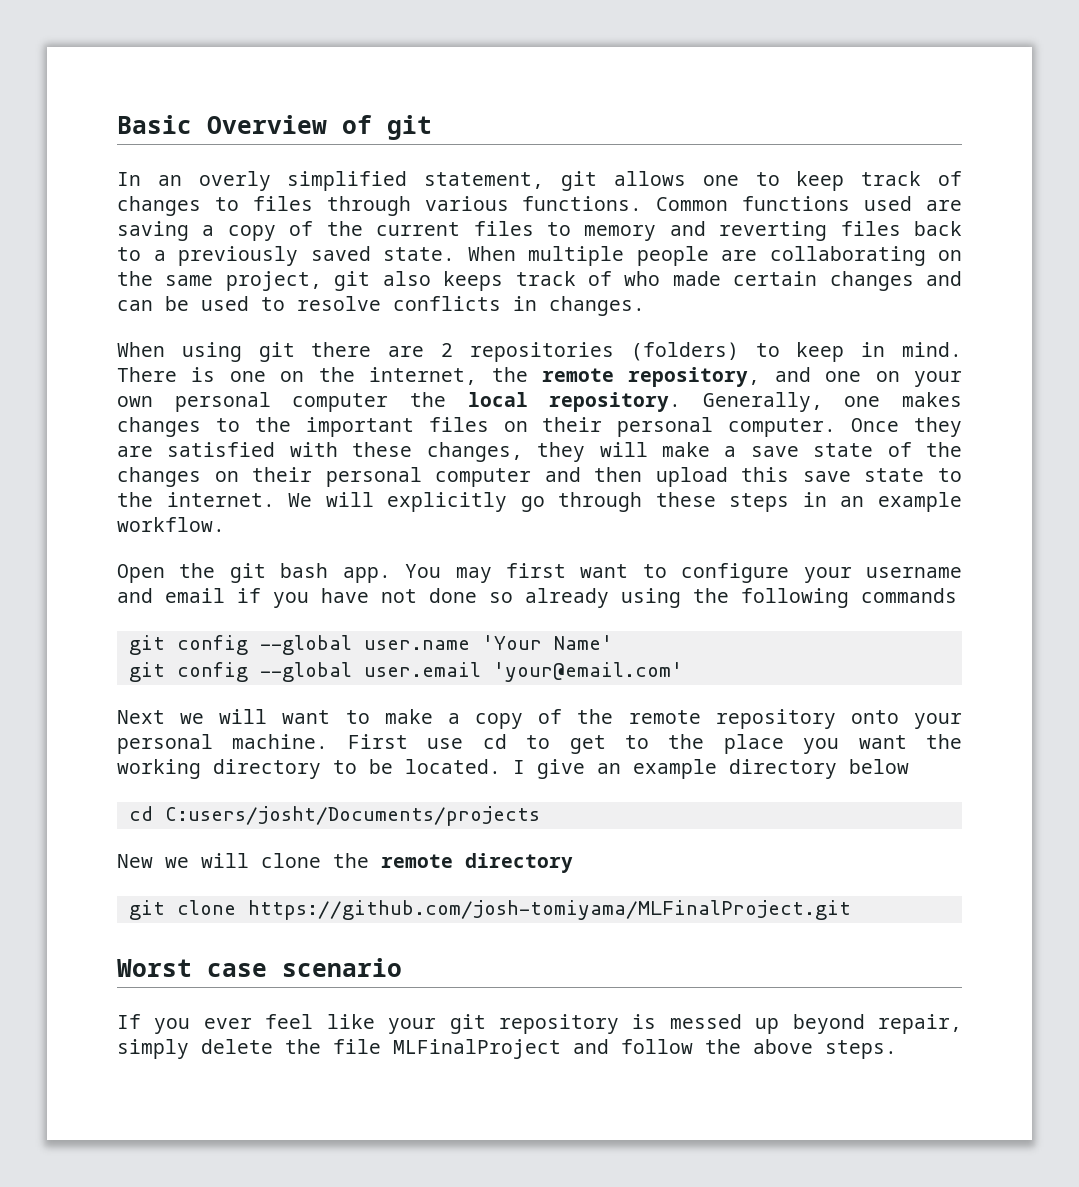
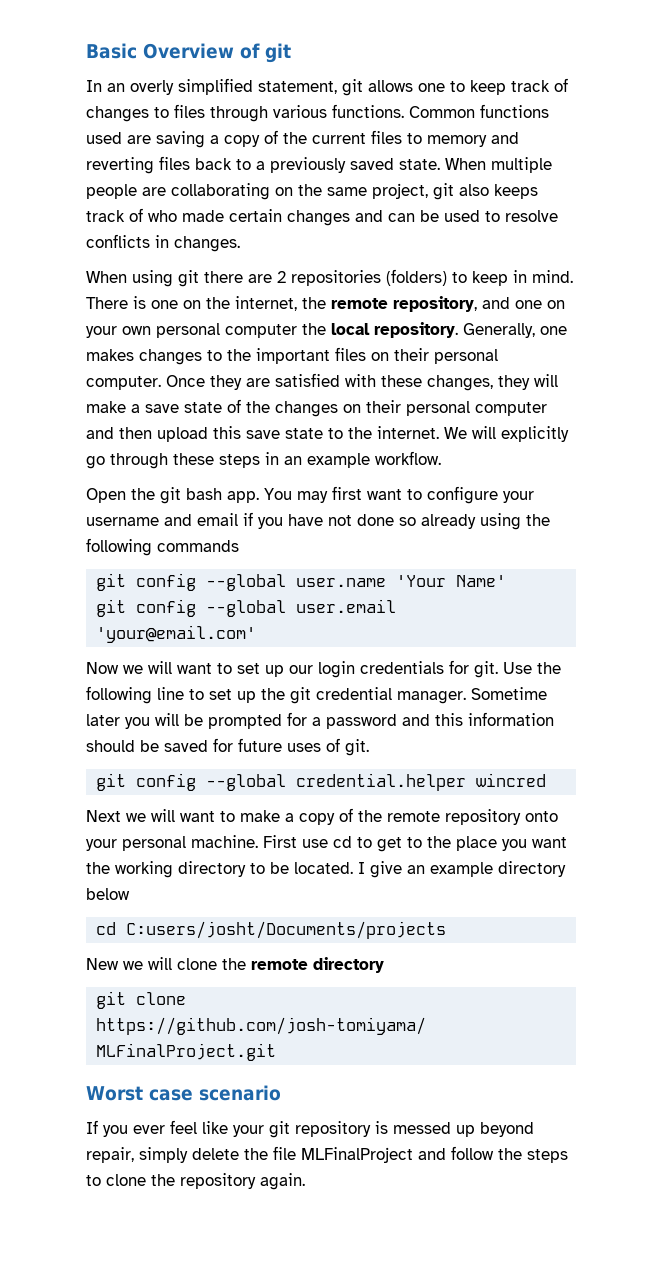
+ Now we will want to set up our login credentials for git. Use the following line to set up the git credential manager. Sometime later you will be prompted for a password and this information should be saved for future uses of git.
+ git config --global credential.helper wincred
- If you ever feel like your git repository is messed up beyond repair, simply delete the file MLFinalProject and follow the above steps.
+ If you ever feel like your git repository is messed up beyond repair, simply delete the file MLFinalProject and follow the steps to clone the repository again.

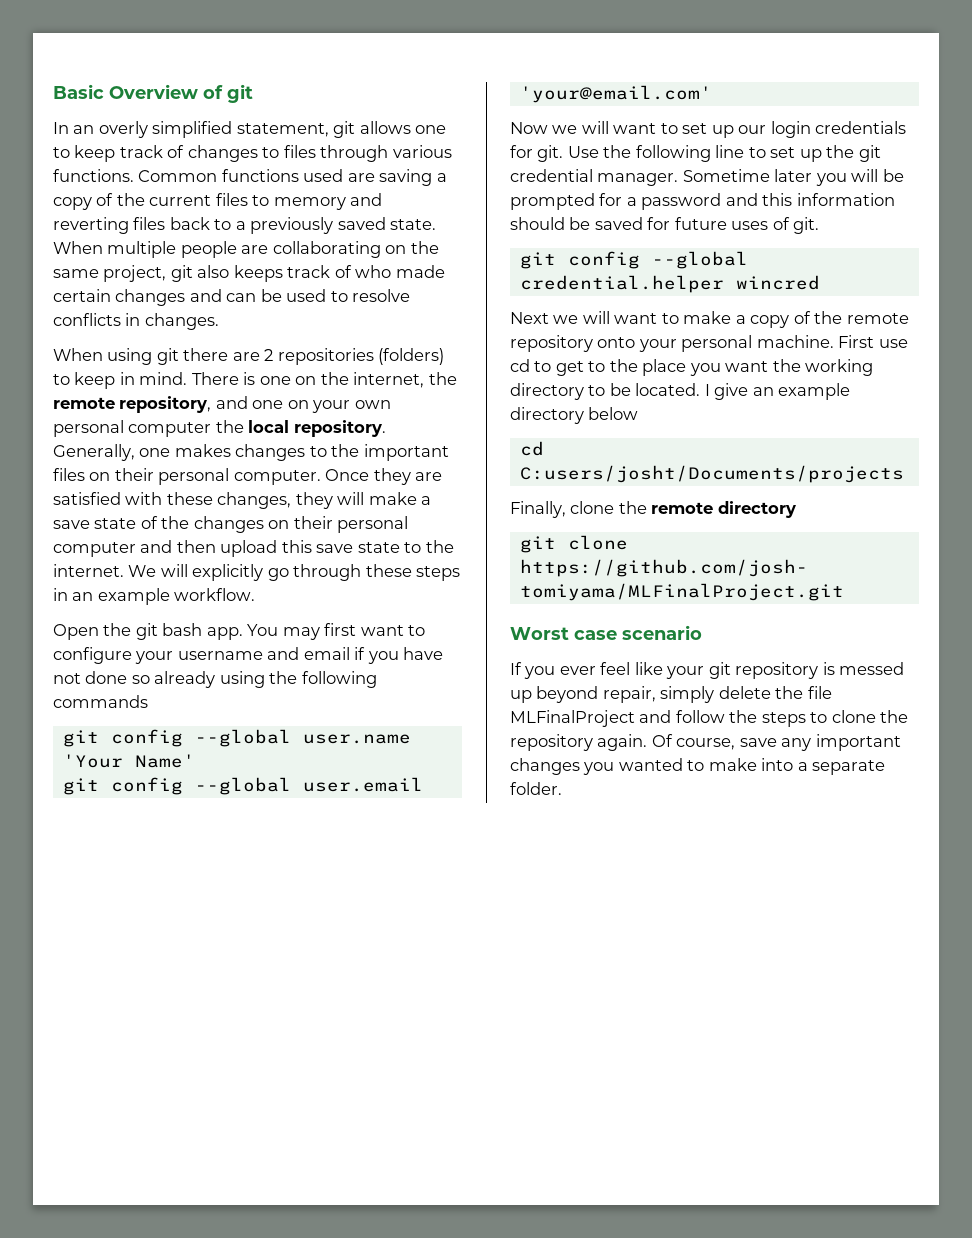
- New we will clone the remote directory
+ Finally, clone the remote directory
+ Of course, save any important changes you wanted to make into a separate folder.

